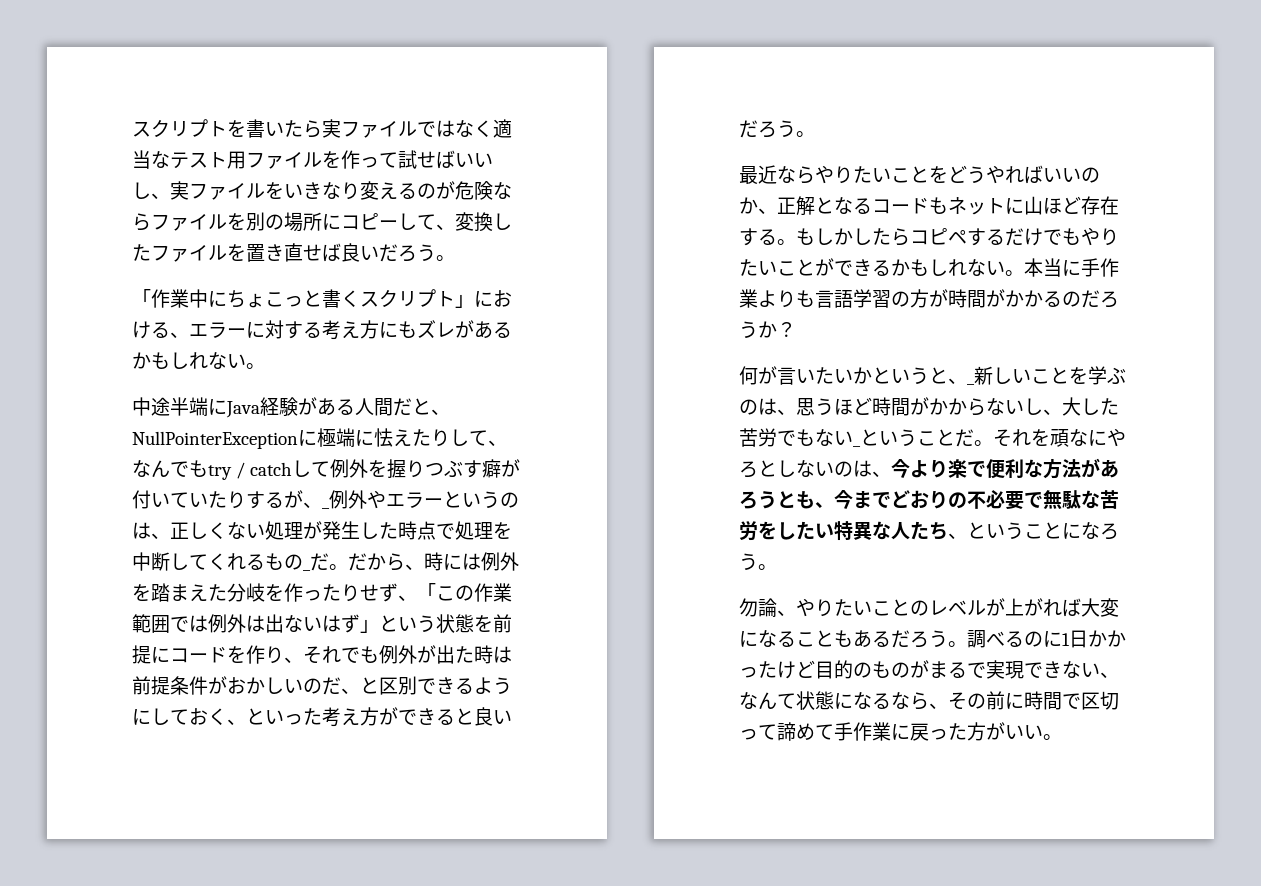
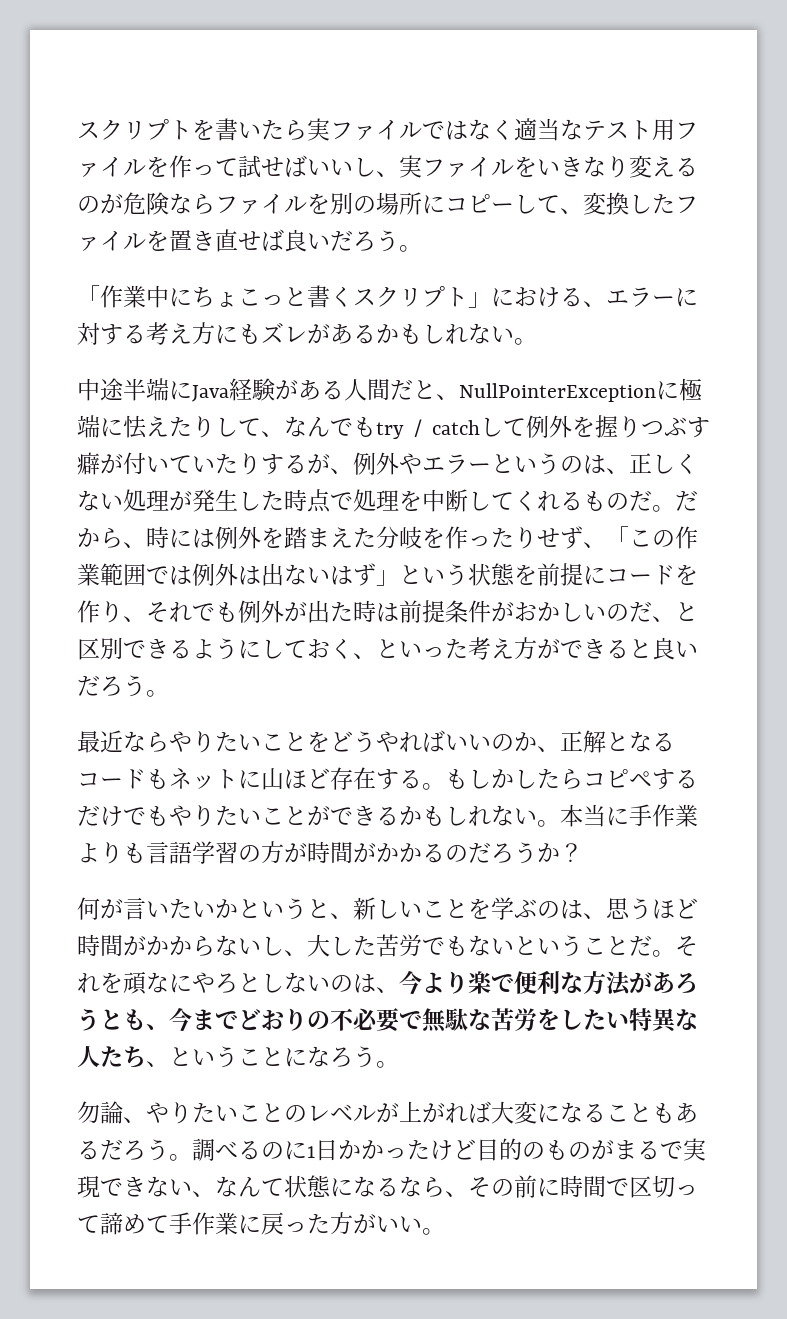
- 中途半端にJava経験がある人間だと、NullPointerExceptionに極端に怯えたりして、なんでもtry / catchして例外を握りつぶす癖が付いていたりするが、_例外やエラーというのは、正しくない処理が発生した時点で処理を中断してくれるもの_だ。
+ 中途半端にJava経験がある人間だと、NullPointerExceptionに極端に怯えたりして、なんでもtry / catchして例外を握りつぶす癖が付いていたりするが、例外やエラーというのは、正しくない処理が発生した時点で処理を中断してくれるものだ。
- 何が言いたいかというと、_新しいことを学ぶのは、思うほど時間がかからないし、大した苦労でもない_ということだ。
+ 何が言いたいかというと、新しいことを学ぶのは、思うほど時間がかからないし、大した苦労でもないということだ。

